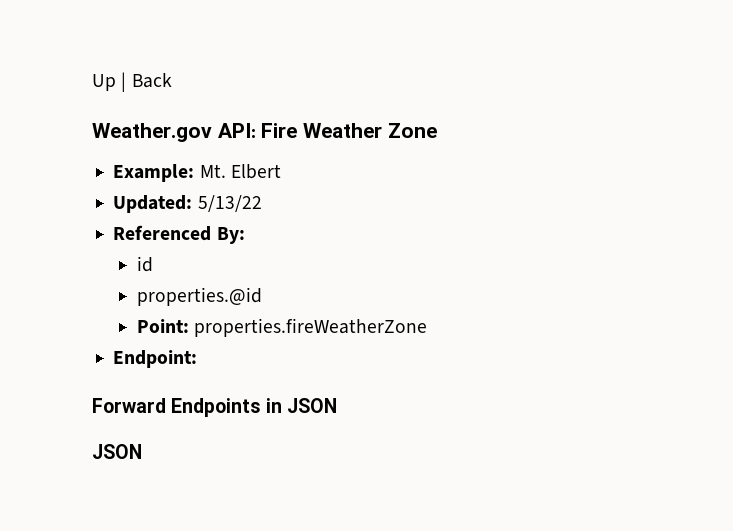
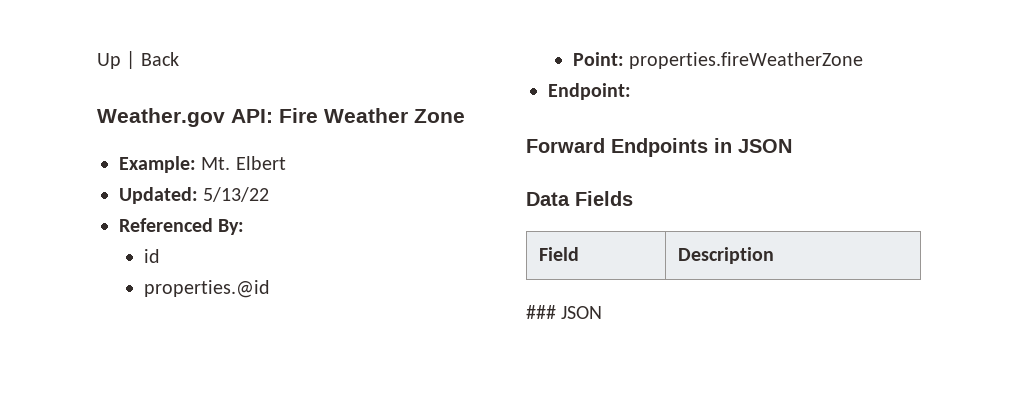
  Forward Endpoints in JSON
- JSON
+ Data Fields
+ Field | Description
+ ### JSON

